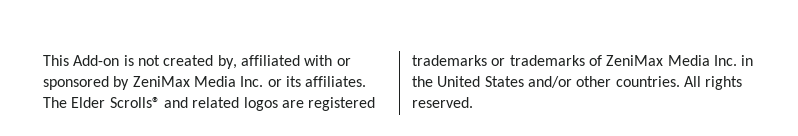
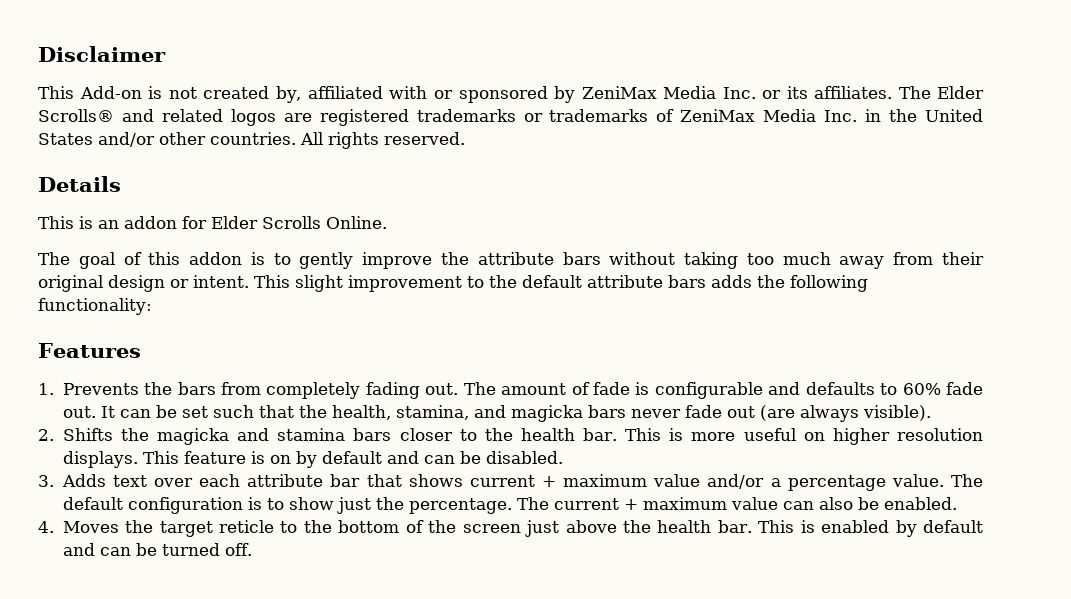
+ Disclaimer
+ Details
+ This is an addon for Elder Scrolls Online.
+ The goal of this addon is to gently improve the attribute bars without taking too much away from their original design or intent. This slight improvement to the default attribute bars adds the following functionality:
+ Features
+ 1. Prevents the bars from completely fading out. The amount of fade is configurable and defaults to 60% fade out. It can be set such that the health, stamina, and magicka bars never fade out (are always visible).
+ 2. Shifts the magicka and stamina bars closer to the health bar. This is more useful on higher resolution displays. This feature is on by default and can be disabled.
+ 3. Adds text over each attribute bar that shows current + maximum value and/or a percentage value. The default configuration is to show just the percentage. The current + maximum value can also be enabled.
+ 4. Moves the target reticle to the bottom of the screen just above the health bar. This is enabled by default and can be turned off.

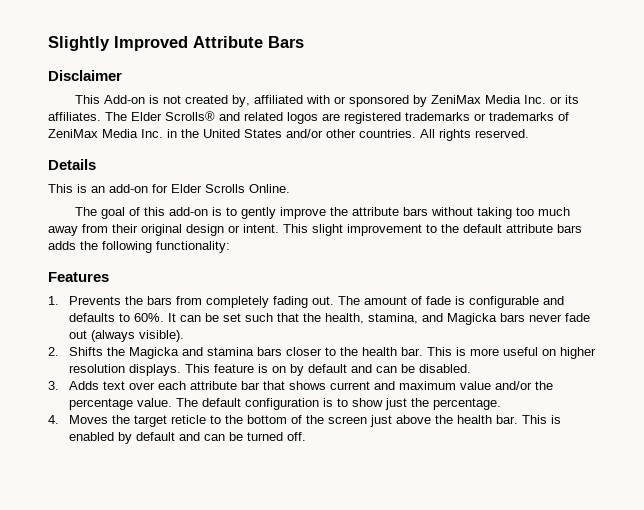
+ Slightly Improved Attribute Bars
- This is an addon for Elder Scrolls Online.
+ This is an add-on for Elder Scrolls Online.
- The goal of this addon is to gently improve the attribute bars without taking too much away from their original design or intent.
+ The goal of this add-on is to gently improve the attribute bars without taking too much away from their original design or intent.
- The amount of fade is configurable and defaults to 60% fade out.
+ The amount of fade is configurable and defaults to 60%.
- It can be set such that the health, stamina, and magicka bars never fade out (are always visible).
+ It can be set such that the health, stamina, and Magicka bars never fade out (always visible).
- 2. Shifts the magicka and stamina bars closer to the health bar.
+ 2. Shifts the Magicka and stamina bars closer to the health bar.
- 3. Adds text over each attribute bar that shows current + maximum value and/or a percentage value.
+ 3. Adds text over each attribute bar that shows current and maximum value and/or the percentage value.
- The current + maximum value can also be enabled.

